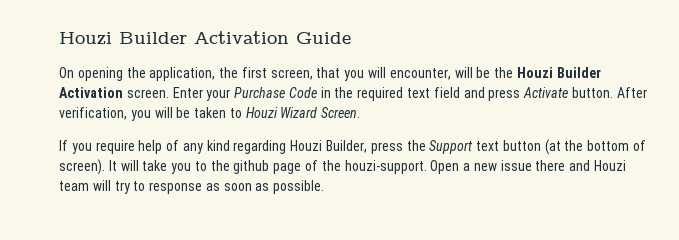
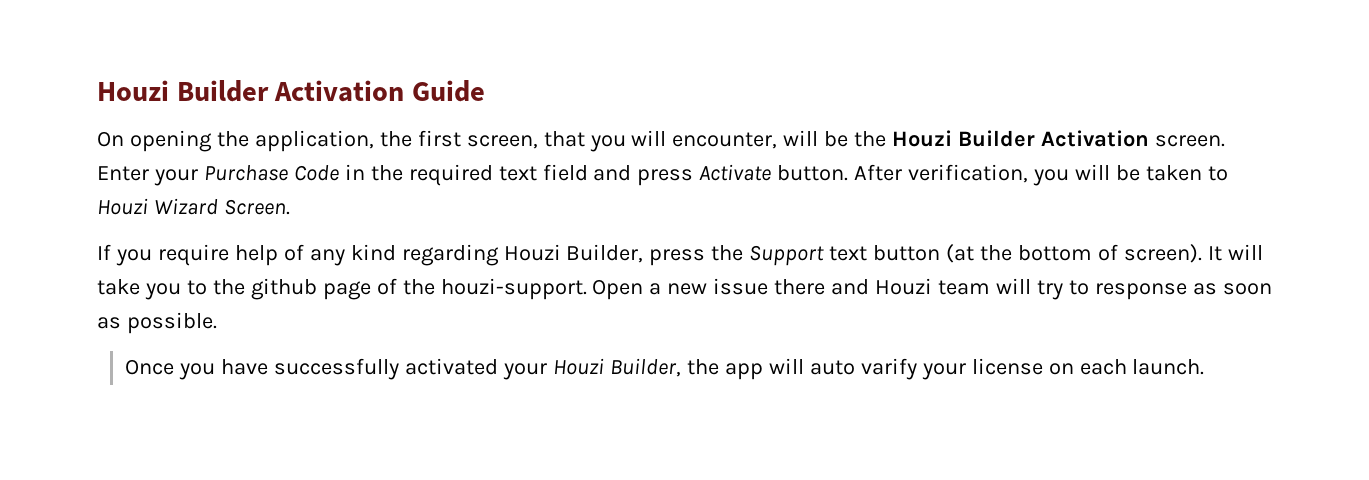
+ Once you have successfully activated your Houzi Builder, the app will auto varify your license on each launch.

